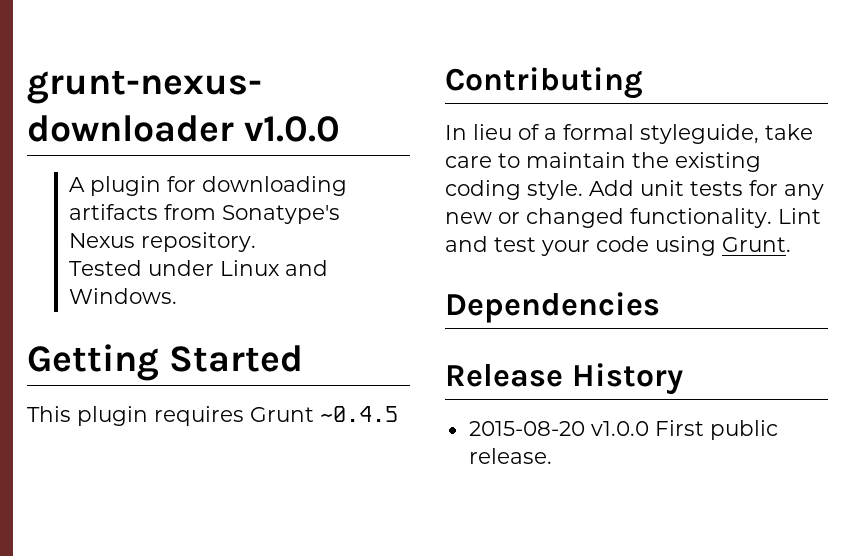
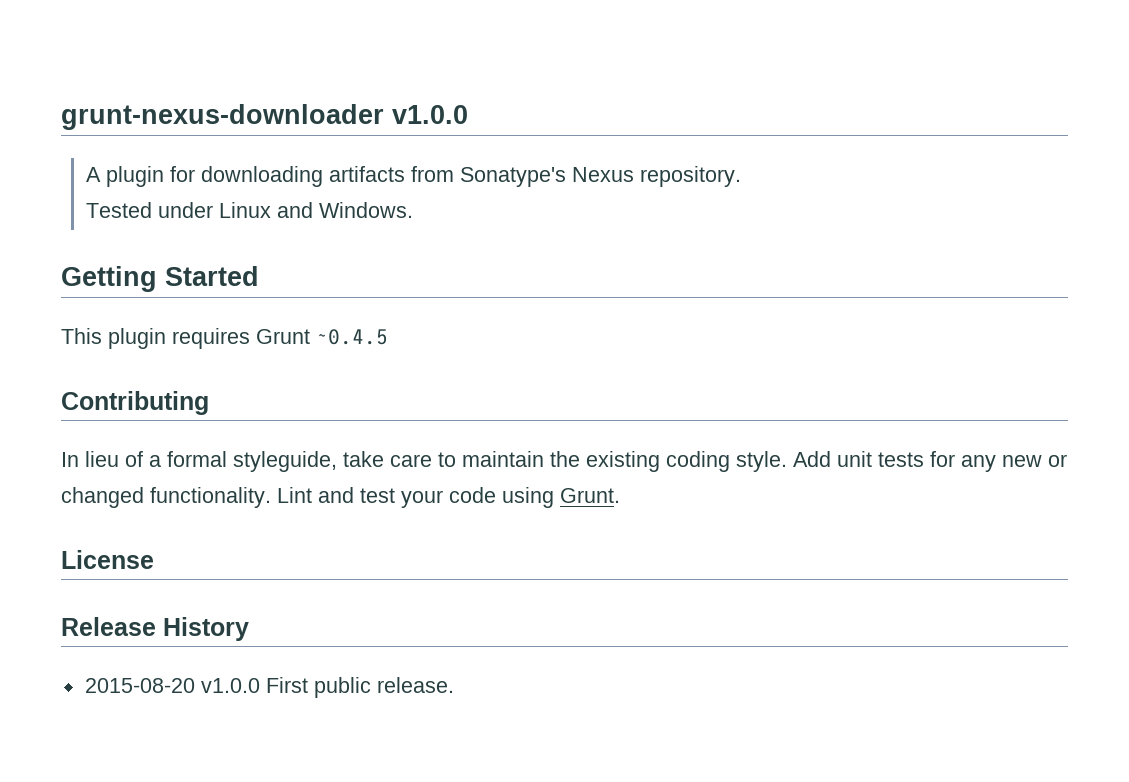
- Dependencies
+ License

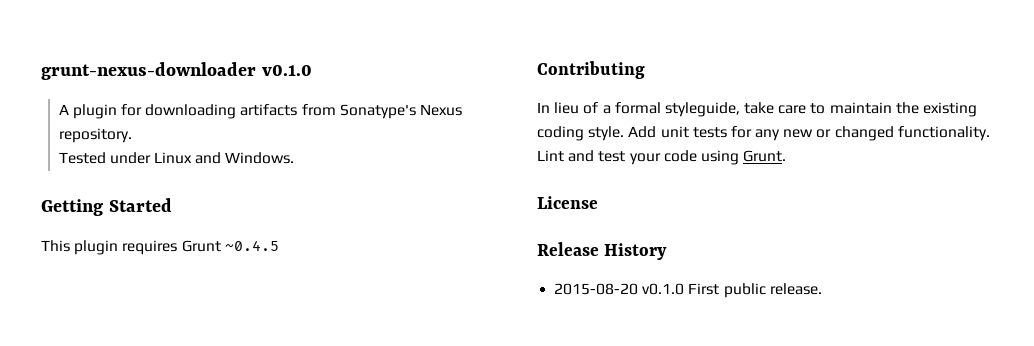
- grunt-nexus-downloader v1.0.0
+ grunt-nexus-downloader v0.1.0
- 2015-08-20 v1.0.0 First public release.
+ 2015-08-20 v0.1.0 First public release.

